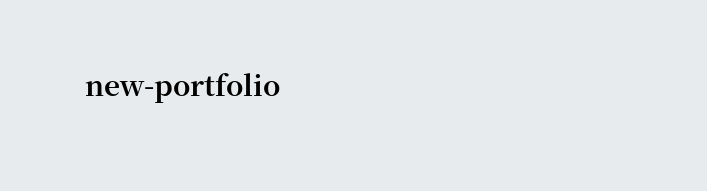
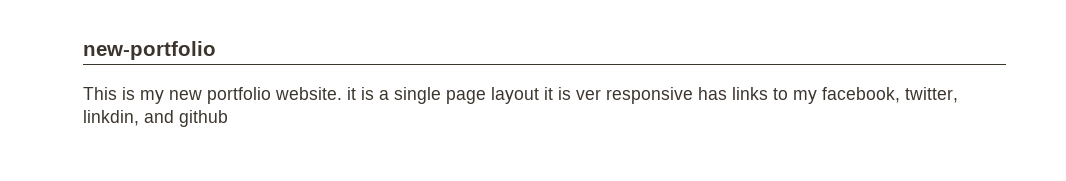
+ This is my new portfolio website. it is a single page layout it is ver responsive has links to my facebook, twitter, linkdin, and github

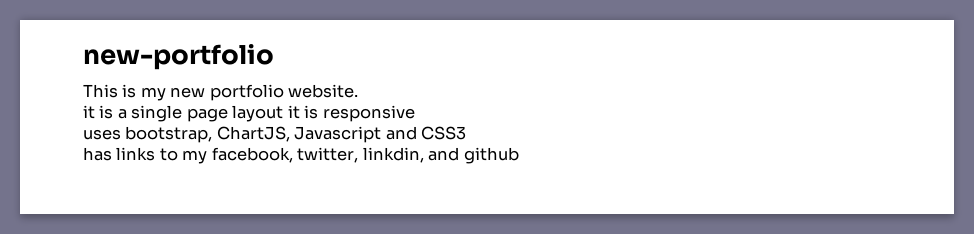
- This is my new portfolio website. it is a single page layout it is ver responsive has links to my facebook, twitter, linkdin, and github
+ This is my new portfolio website.
+ it is a single page layout it is responsive
+ uses bootstrap, ChartJS, Javascript and CSS3
+ has links to my facebook, twitter, linkdin, and github

